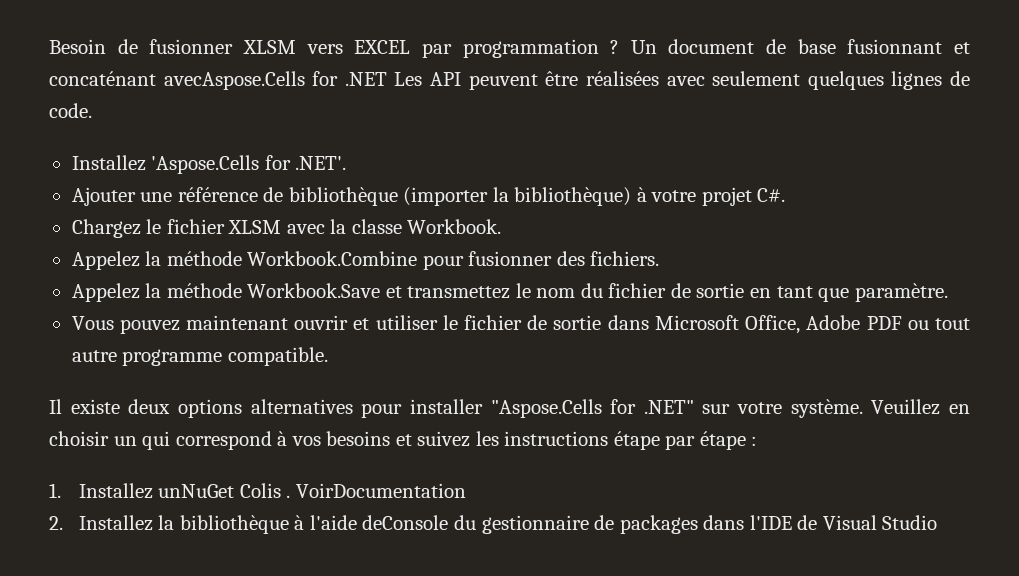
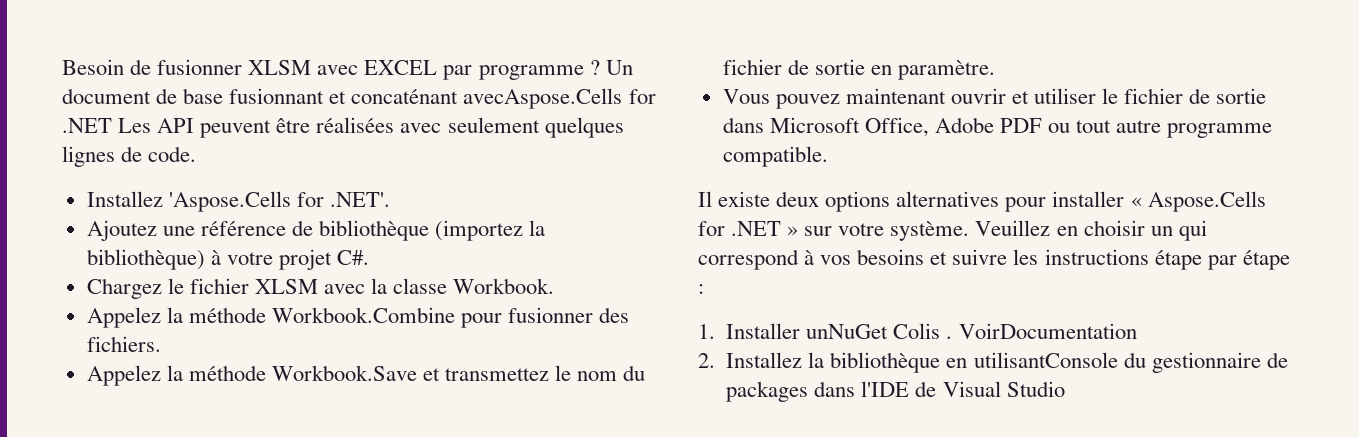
- Besoin de fusionner XLSM vers EXCEL par programmation ?
+ Besoin de fusionner XLSM avec EXCEL par programme ?
- Ajouter une référence de bibliothèque (importer la bibliothèque) à votre projet C#.
+ Ajoutez une référence de bibliothèque (importez la bibliothèque) à votre projet C#.
- Appelez la méthode Workbook.Save et transmettez le nom du fichier de sortie en tant que paramètre.
+ Appelez la méthode Workbook.Save et transmettez le nom du fichier de sortie en paramètre.
- Il existe deux options alternatives pour installer "Aspose.Cells for .NET" sur votre système.
+ Il existe deux options alternatives pour installer « Aspose.Cells for .NET » sur votre système.
- Veuillez en choisir un qui correspond à vos besoins et suivez les instructions étape par étape :
+ Veuillez en choisir un qui correspond à vos besoins et suivre les instructions étape par étape :
- 1. Installez unNuGet Colis .
+ 1. Installer unNuGet Colis .
- 2. Installez la bibliothèque à l'aide deConsole du gestionnaire de packages dans l'IDE de Visual Studio
+ 2. Installez la bibliothèque en utilisantConsole du gestionnaire de packages dans l'IDE de Visual Studio

